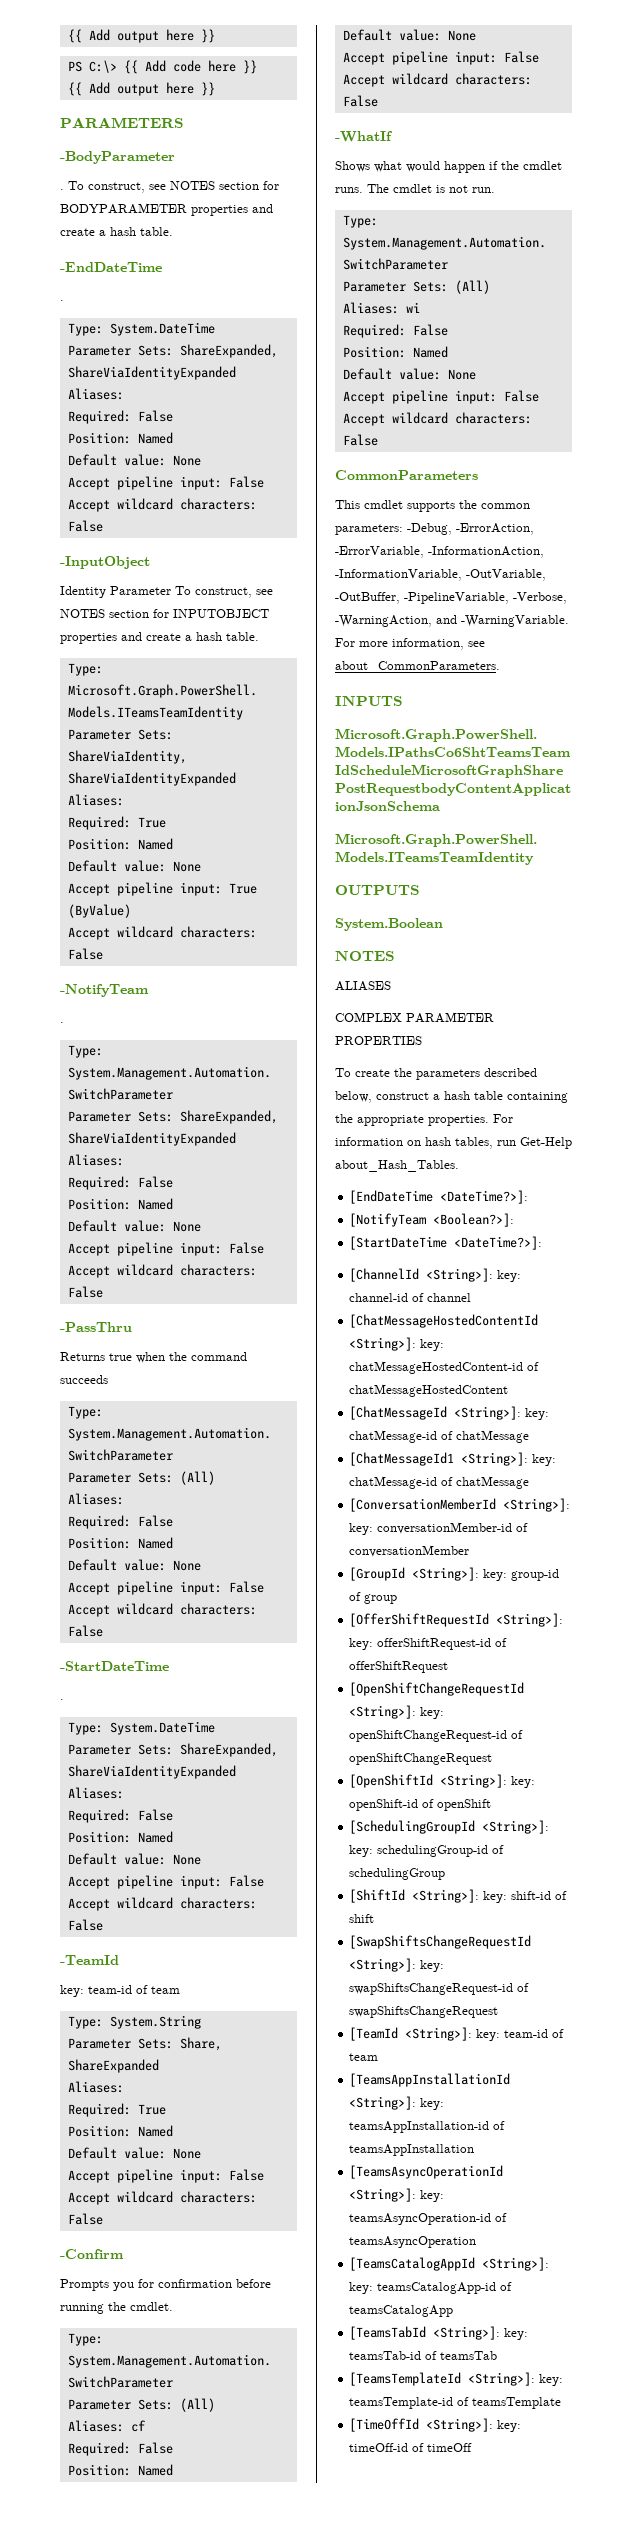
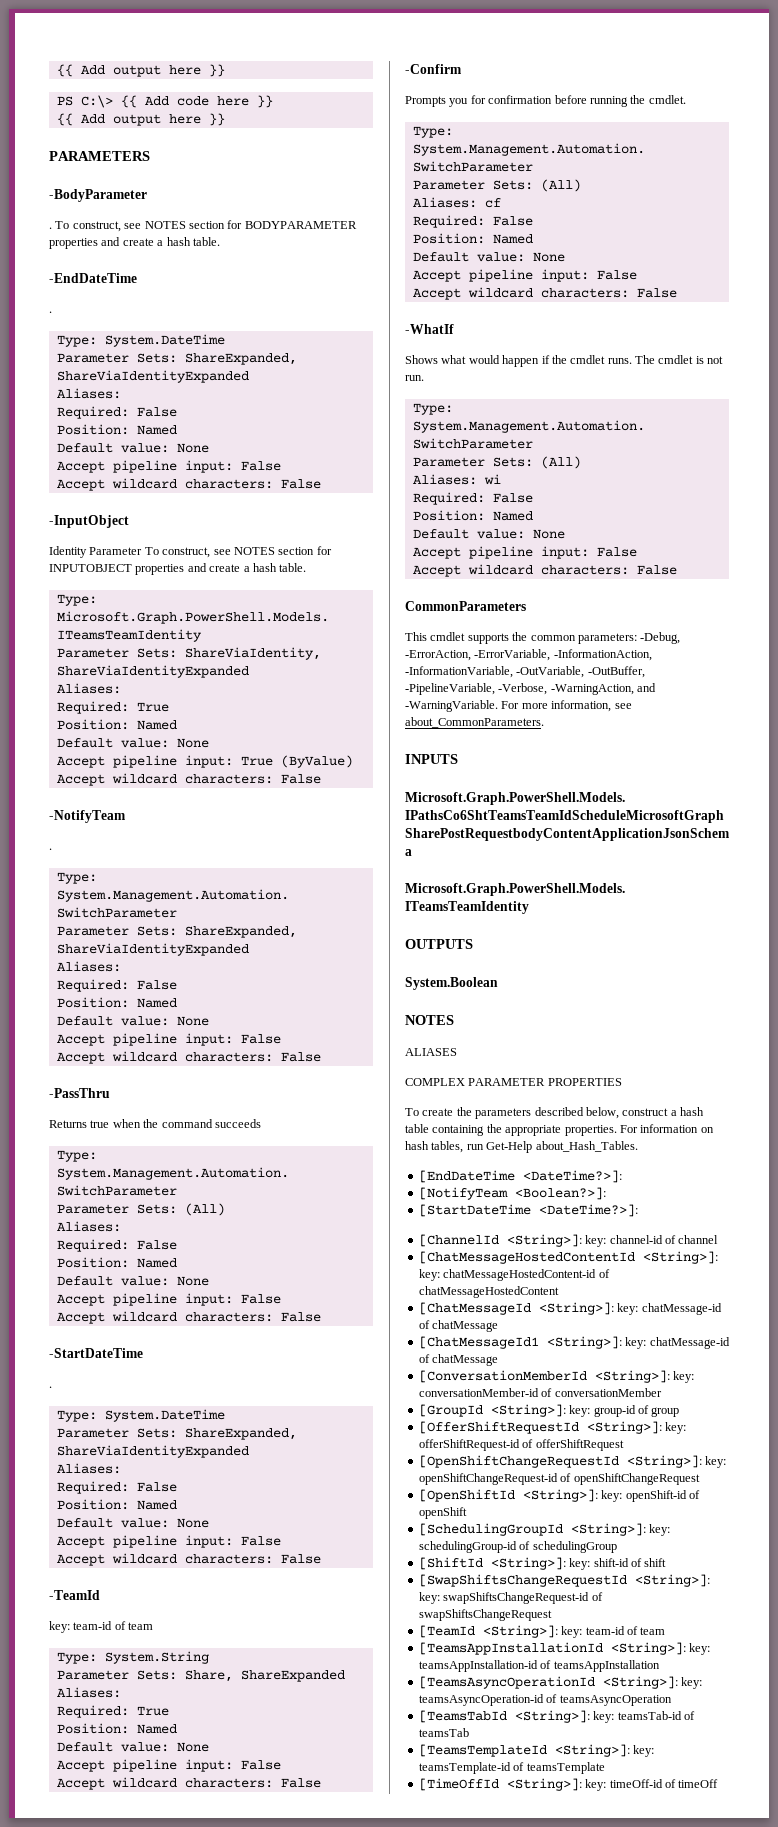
- [TeamsCatalogAppId <String>]: key: teamsCatalogApp-id of teamsCatalogApp

